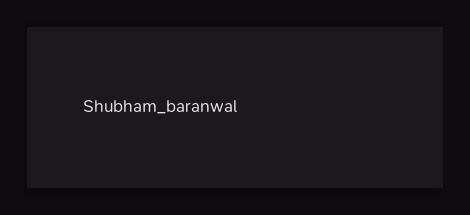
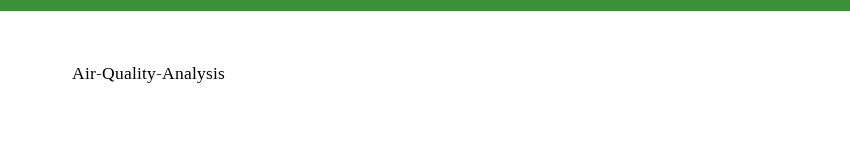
- Shubham_baranwal
+ Air-Quality-Analysis

